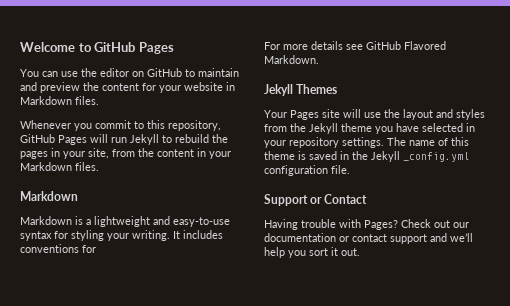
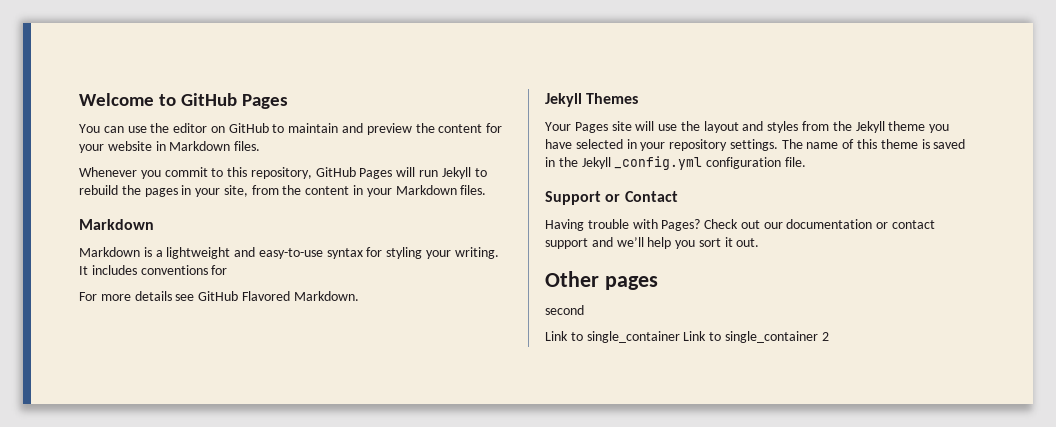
+ Other pages
+ second
+ Link to single_container Link to single_container 2

